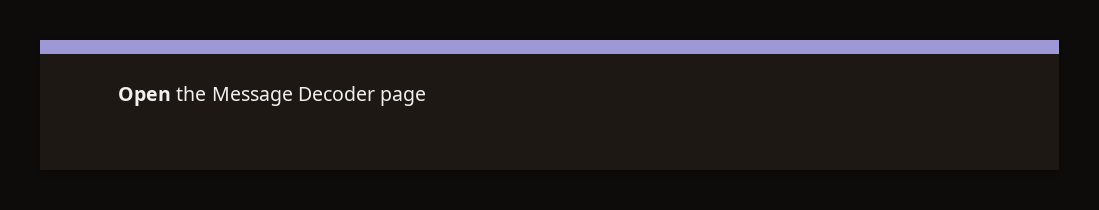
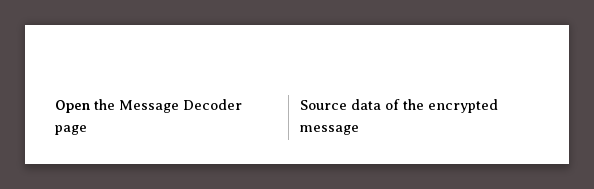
+ Source data of the encrypted message

